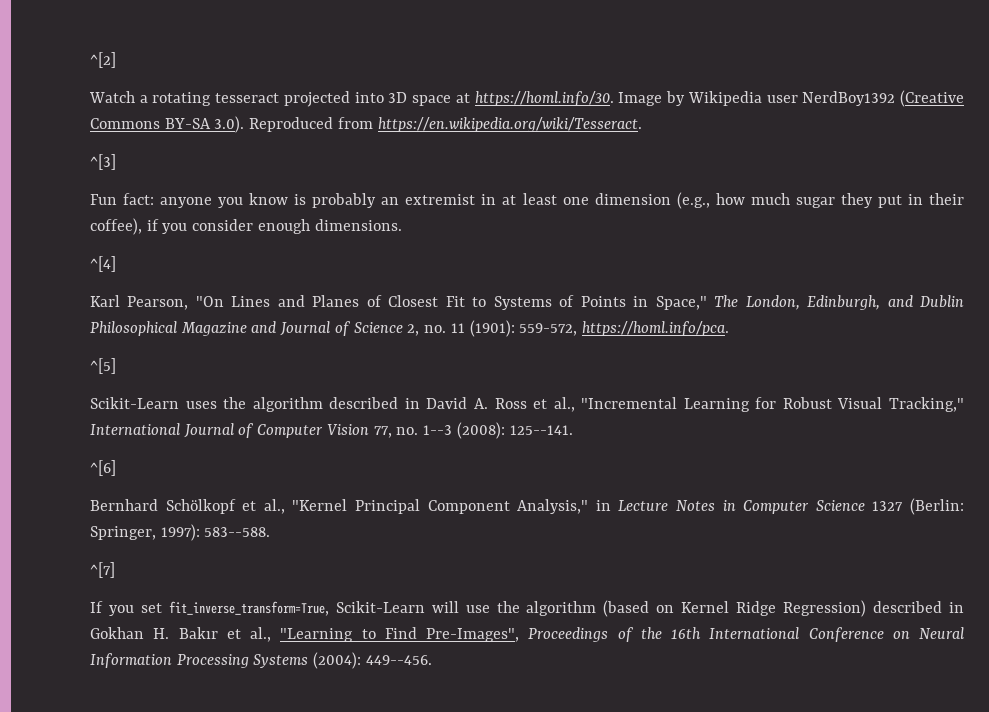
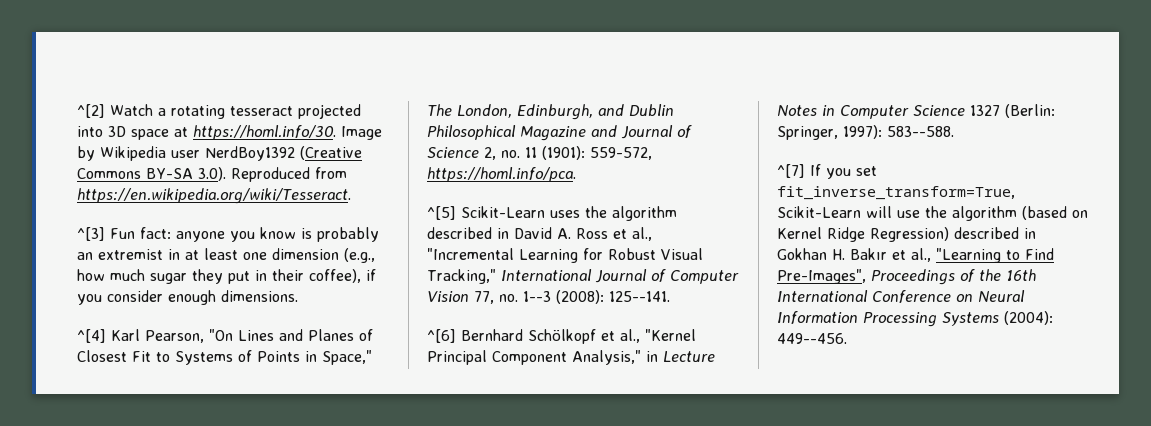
- ^[2]
- Watch a rotating tesseract projected into 3D space at https://homl.info/30. Image by Wikipedia user NerdBoy1392 (Creative Commons BY-SA 3.0). Reproduced from https://en.wikipedia.org/wiki/Tesseract.
+ ^[2] Watch a rotating tesseract projected into 3D space at https://homl.info/30. Image by Wikipedia user NerdBoy1392 (Creative Commons BY-SA 3.0). Reproduced from https://en.wikipedia.org/wiki/Tesseract.
- ^[3]
- Fun fact: anyone you know is probably an extremist in at least one dimension (e.g., how much sugar they put in their coffee), if you consider enough dimensions.
+ ^[3] Fun fact: anyone you know is probably an extremist in at least one dimension (e.g., how much sugar they put in their coffee), if you consider enough dimensions.
- ^[4]
- Karl Pearson, "On Lines and Planes of Closest Fit to Systems of Points in Space," The London, Edinburgh, and Dublin Philosophical Magazine and Journal of Science 2, no. 11 (1901): 559-572, https://homl.info/pca.
+ ^[4] Karl Pearson, "On Lines and Planes of Closest Fit to Systems of Points in Space," The London, Edinburgh, and Dublin Philosophical Magazine and Journal of Science 2, no. 11 (1901): 559-572, https://homl.info/pca.
- ^[5]
- Scikit-Learn uses the algorithm described in David A. Ross et al., "Incremental Learning for Robust Visual Tracking," International Journal of Computer Vision 77, no. 1--3 (2008): 125--141.
+ ^[5] Scikit-Learn uses the algorithm described in David A. Ross et al., "Incremental Learning for Robust Visual Tracking," International Journal of Computer Vision 77, no. 1--3 (2008): 125--141.
- ^[6]
- Bernhard Schölkopf et al., "Kernel Principal Component Analysis," in Lecture Notes in Computer Science 1327 (Berlin: Springer, 1997): 583--588.
+ ^[6] Bernhard Schölkopf et al., "Kernel Principal Component Analysis," in Lecture Notes in Computer Science 1327 (Berlin: Springer, 1997): 583--588.
- ^[7]
- If you set fit_inverse_transform=True, Scikit-Learn will use the algorithm (based on Kernel Ridge Regression) described in Gokhan H. Bakır et al., "Learning to Find Pre-Images", Proceedings of the 16th International Conference on Neural Information Processing Systems (2004): 449--456.
+ ^[7] If you set fit_inverse_transform=True, Scikit-Learn will use the algorithm (based on Kernel Ridge Regression) described in Gokhan H. Bakır et al., "Learning to Find Pre-Images", Proceedings of the 16th International Conference on Neural Information Processing Systems (2004): 449--456.

